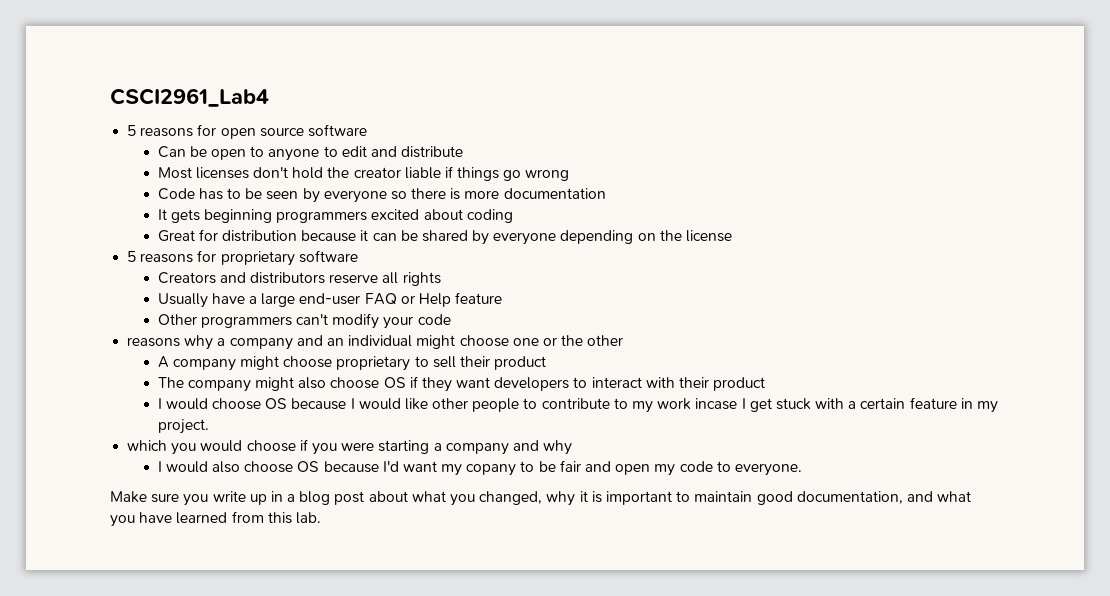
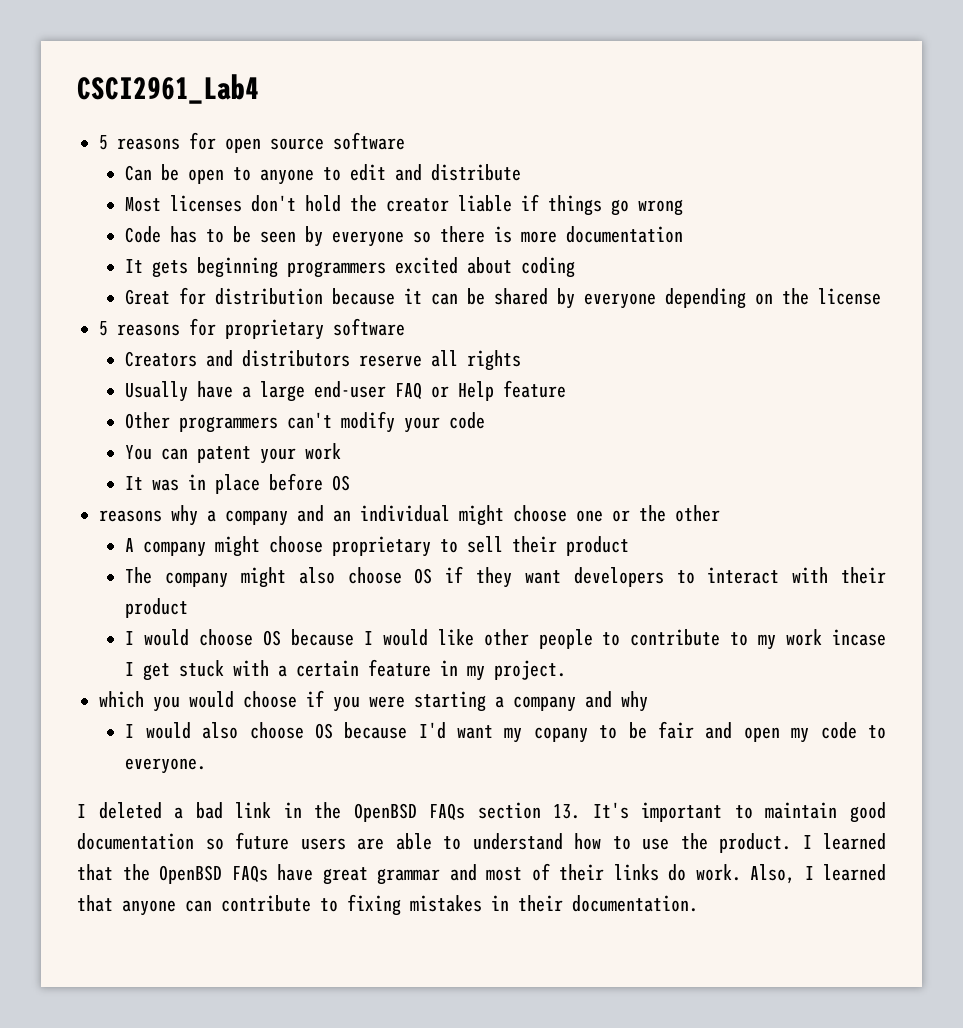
+ You can patent your work
+ It was in place before OS
- Make sure you write up in a blog post about what you changed, why it is important to maintain good documentation, and what you have learned from this lab.
+ I deleted a bad link in the OpenBSD FAQs section 13. It's important to maintain good documentation so future users are able to understand how to use the product. I learned that the OpenBSD FAQs have great grammar and most of their links do work. Also, I learned that anyone can contribute to fixing mistakes in their documentation.

